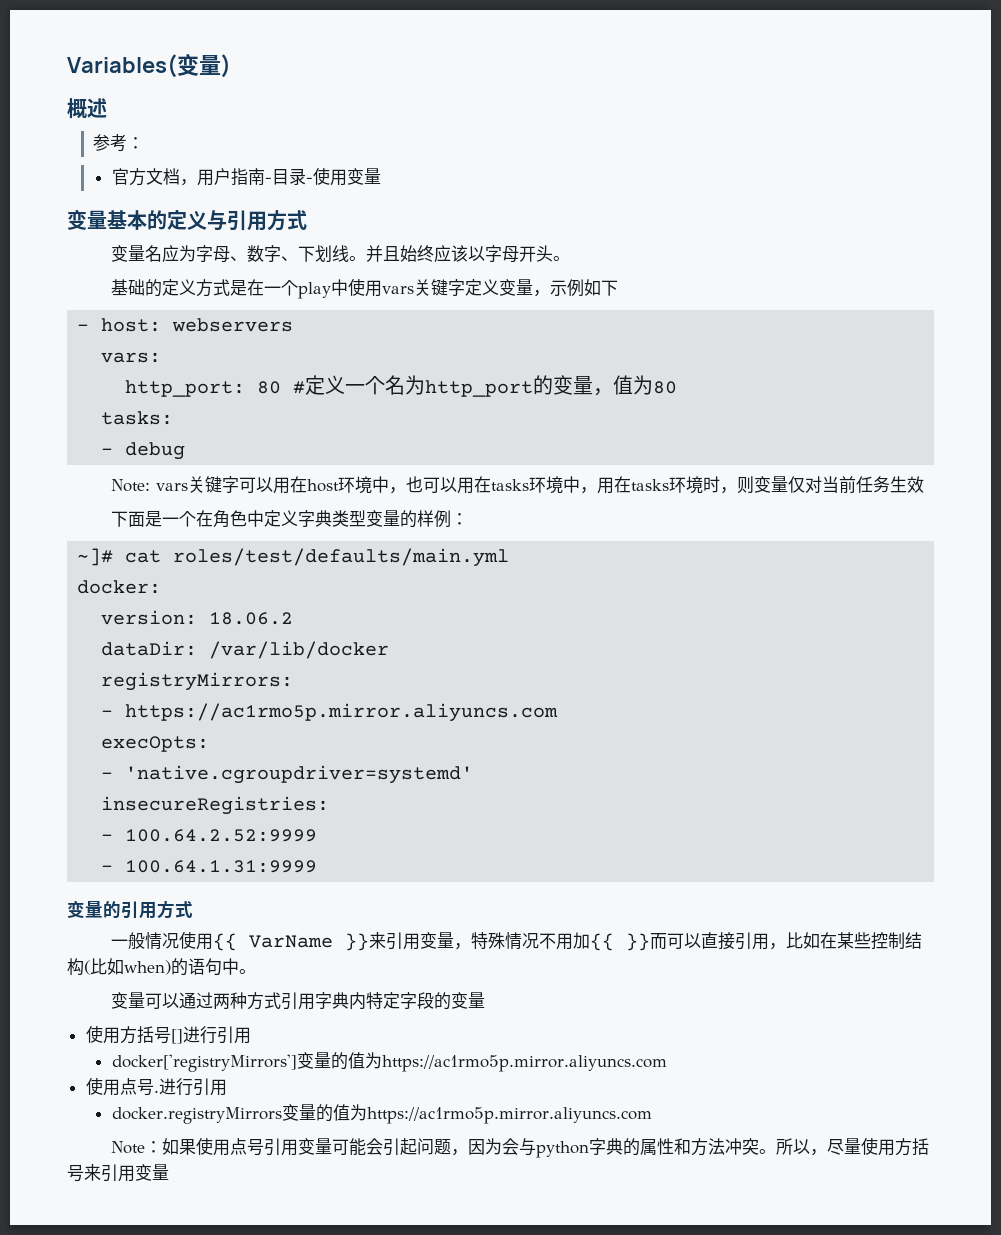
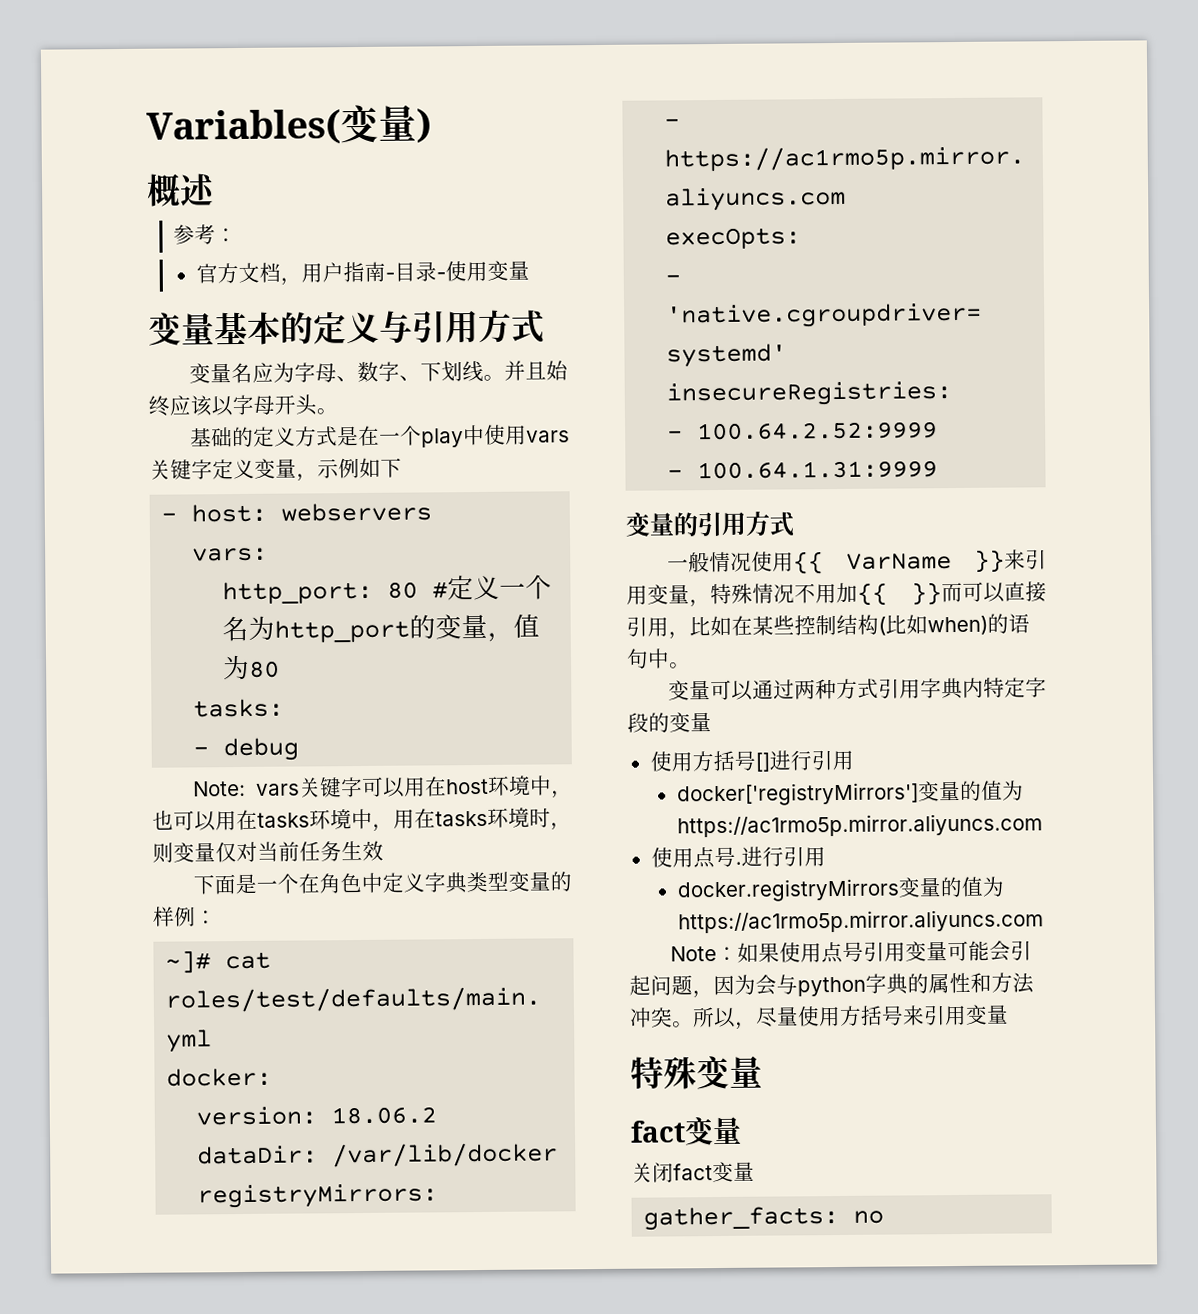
+ 特殊变量
+ fact变量
+ 关闭fact变量
+ gather_facts: no

